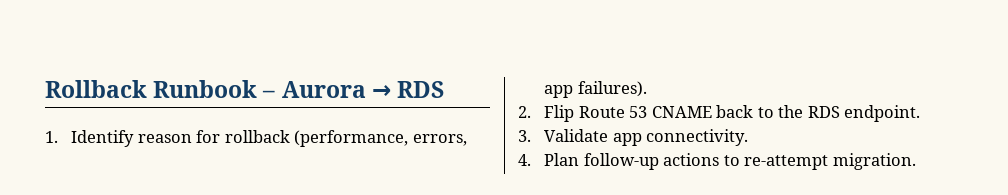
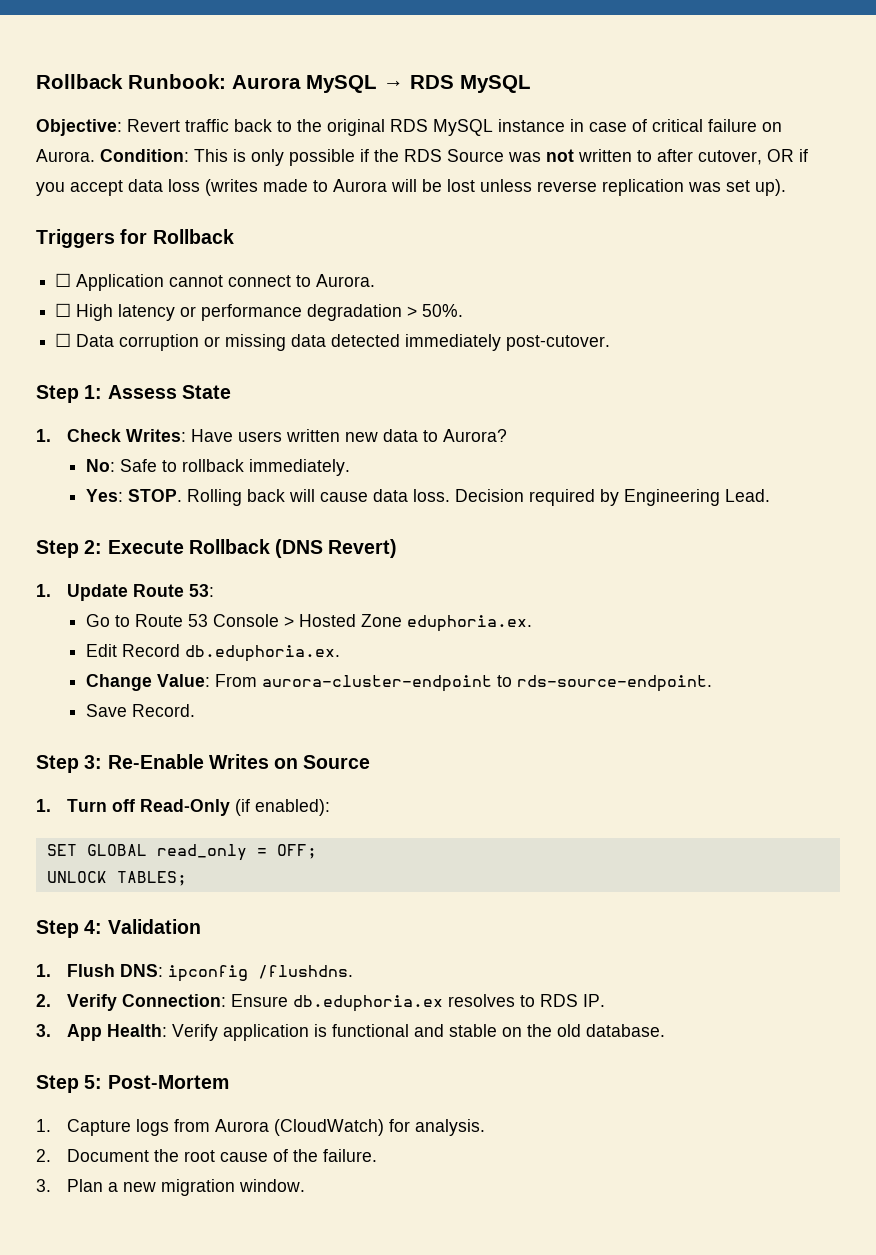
- Rollback Runbook – Aurora → RDS
- 1. Identify reason for rollback (performance, errors, app failures).
- 2. Flip Route 53 CNAME back to the RDS endpoint.
- 3. Validate app connectivity.
- 4. Plan follow-up actions to re-attempt migration.
+ Rollback Runbook: Aurora MySQL → RDS MySQL
+ Objective: Revert traffic back to the original RDS MySQL instance in case of critical failure on Aurora. Condition: This is only possible if the RDS Source was not written to after cutover, OR if you accept data loss (writes made to Aurora will be lost unless reverse replication was set up).
+ Triggers for Rollback
+ ☐ Application cannot connect to Aurora.
+ ☐ High latency or performance degradation > 50%.
+ ☐ Data corruption or missing data detected immediately post-cutover.
+ Step 1: Assess State
+ 1. Check Writes: Have users written new data to Aurora?
+ No: Safe to rollback immediately.
+ Yes: STOP. Rolling back will cause data loss. Decision required by Engineering Lead.
+ Step 2: Execute Rollback (DNS Revert)
+ 1. Update Route 53:
+ Go to Route 53 Console > Hosted Zone eduphoria.ex.
+ Edit Record db.eduphoria.ex.
+ Change Value: From aurora-cluster-endpoint to rds-source-endpoint.
+ Save Record.
+ Step 3: Re-Enable Writes on Source
+ 1. Turn off Read-Only (if enabled):
+ SET GLOBAL read_only = OFF;
+ UNLOCK TABLES;
+ Step 4: Validation
+ 1. Flush DNS: ipconfig /flushdns.
+ 2. Verify Connection: Ensure db.eduphoria.ex resolves to RDS IP.
+ 3. App Health: Verify application is functional and stable on the old database.
+ Step 5: Post-Mortem
+ 1. Capture logs from Aurora (CloudWatch) for analysis.
+ 2. Document the root cause of the failure.
+ 3. Plan a new migration window.

